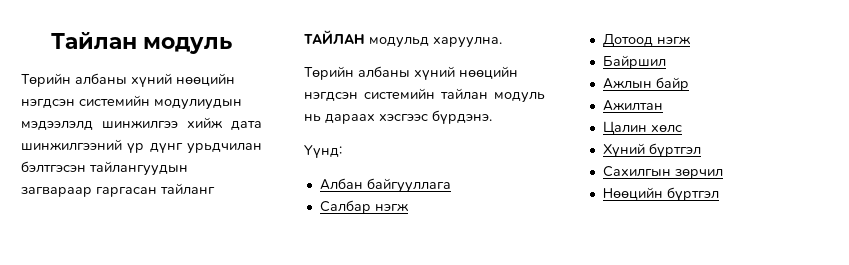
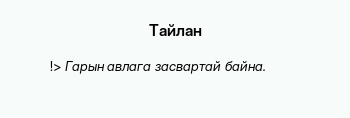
- Тайлан модуль
- Төрийн албаны хүний нөөцийн нэгдсэн системийн модулиудын мэдээлэлд шинжилгээ хийж дата шинжилгээний үр дүнг урьдчилан бэлтгэсэн тайлангуудын загвараар гаргасан тайланг ТАЙЛАН модульд харуулна.
- Төрийн албаны хүний нөөцийн нэгдсэн системийн тайлан модуль нь дараах хэсгээс бүрдэнэ.
- Үүнд:
- Албан байгууллага
- Салбар нэгж
- Дотоод нэгж
- Байршил
- Ажлын байр
- Ажилтан
- Цалин хөлс
- Хүний бүртгэл
- Сахилгын зөрчил
- Нөөцийн бүртгэл
+ Тайлан
+ !> Гарын авлага засвартай байна.

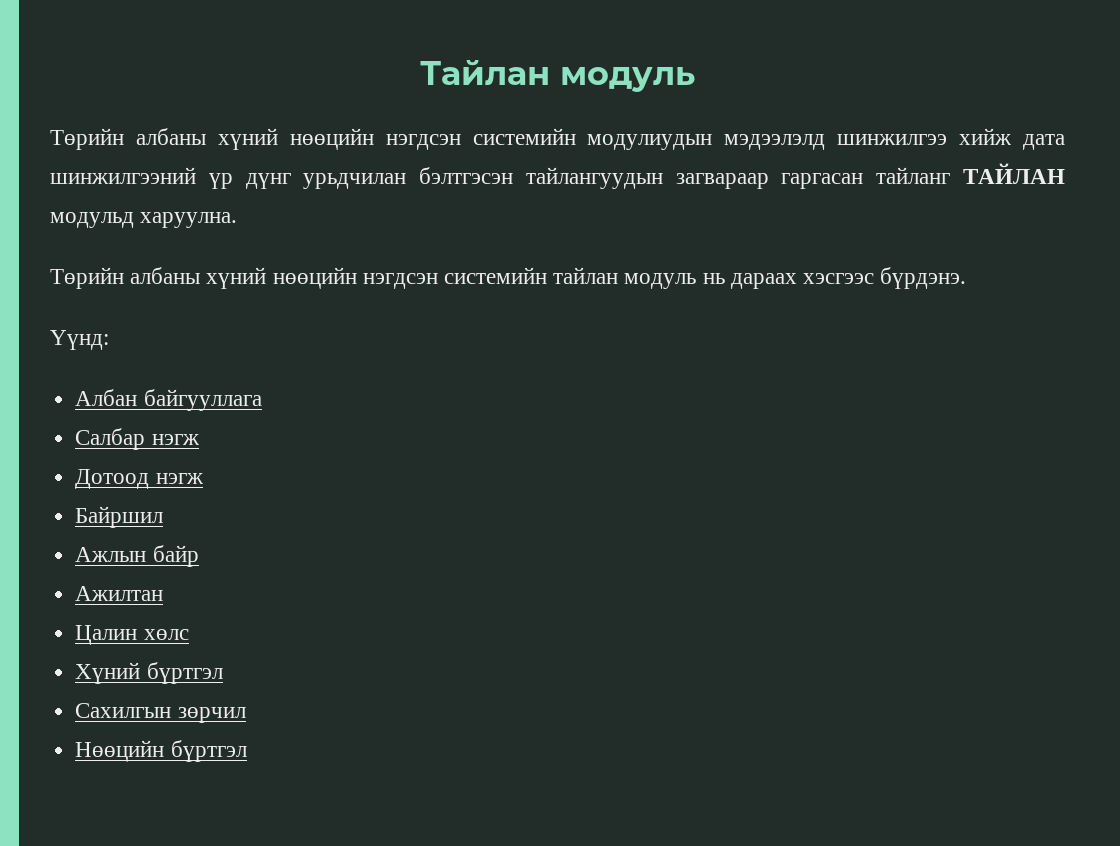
- Тайлан
- !> Гарын авлага засвартай байна.
+ Тайлан модуль
+ Төрийн албаны хүний нөөцийн нэгдсэн системийн модулиудын мэдээлэлд шинжилгээ хийж дата шинжилгээний үр дүнг урьдчилан бэлтгэсэн тайлангуудын загвараар гаргасан тайланг ТАЙЛАН модульд харуулна.
+ Төрийн албаны хүний нөөцийн нэгдсэн системийн тайлан модуль нь дараах хэсгээс бүрдэнэ.
+ Үүнд:
+ Албан байгууллага
+ Салбар нэгж
+ Дотоод нэгж
+ Байршил
+ Ажлын байр
+ Ажилтан
+ Цалин хөлс
+ Хүний бүртгэл
+ Сахилгын зөрчил
+ Нөөцийн бүртгэл

